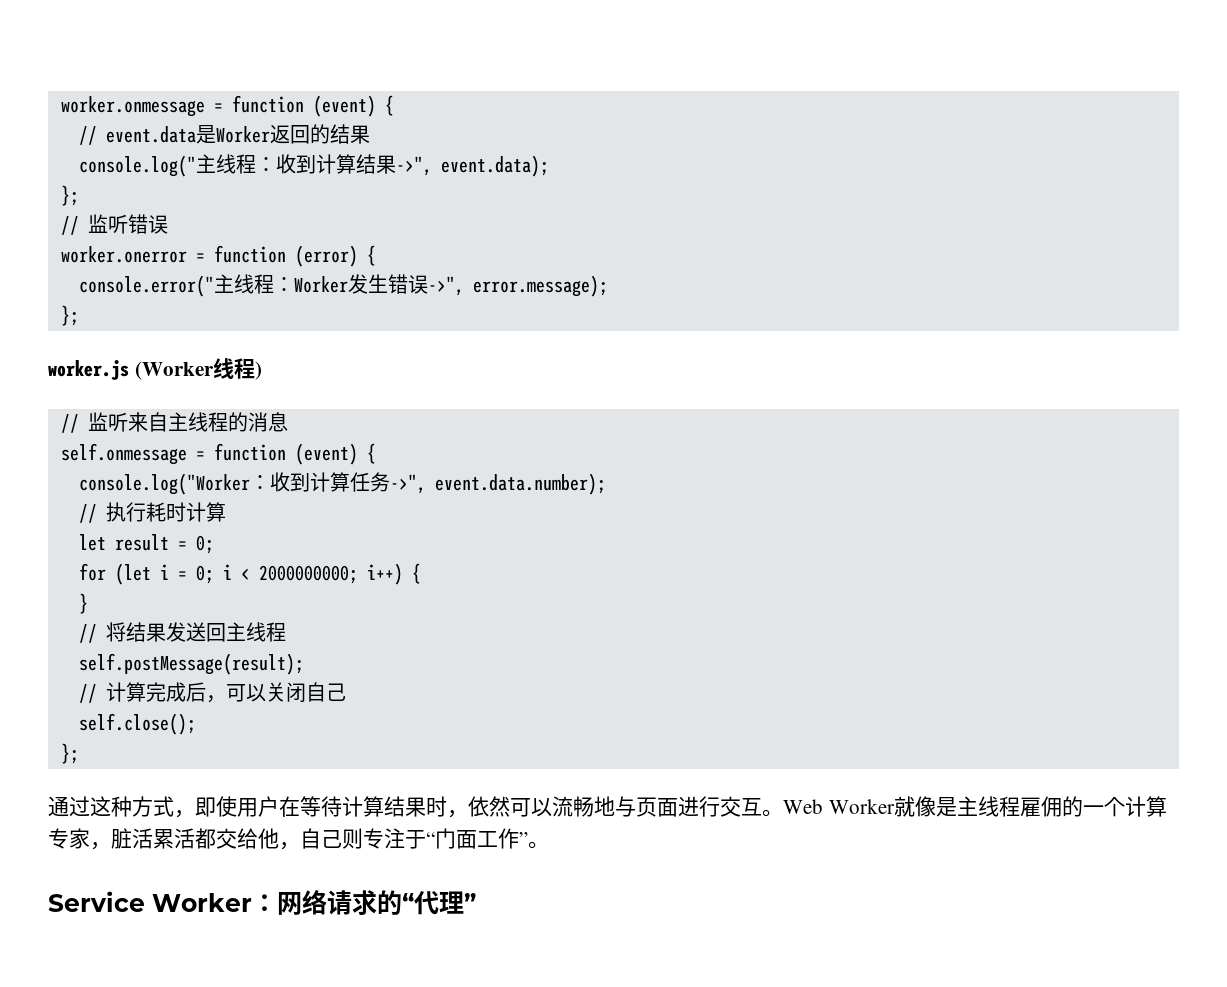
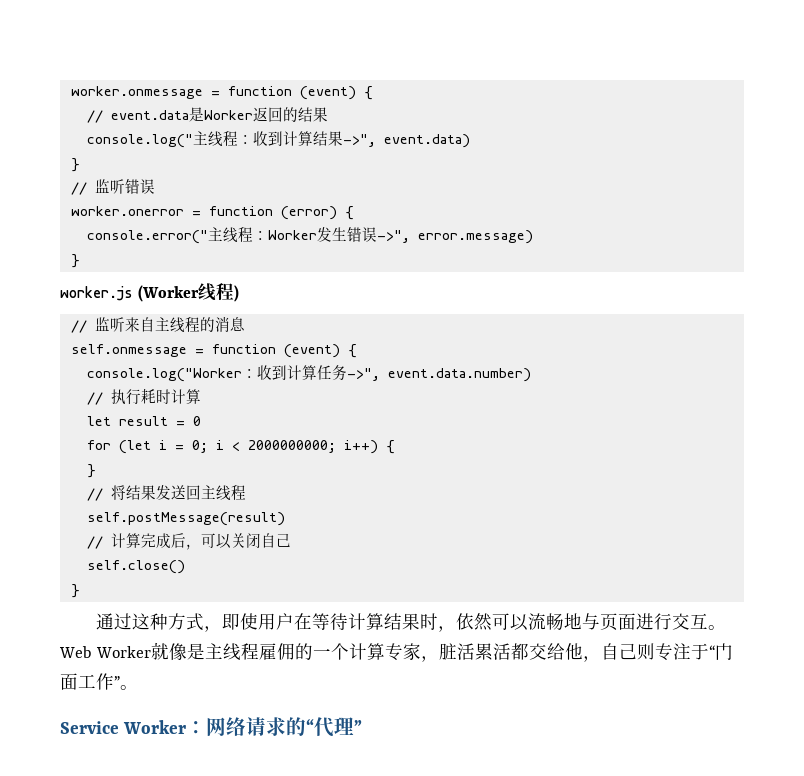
- console.log("主线程：收到计算结果->", event.data);
- };
+ console.log("主线程：收到计算结果->", event.data)
+ }
- console.error("主线程：Worker发生错误->", error.message);
- };
+ console.error("主线程：Worker发生错误->", error.message)
+ }
- console.log("Worker：收到计算任务->", event.data.number);
+ console.log("Worker：收到计算任务->", event.data.number)
- let result = 0;
+ let result = 0
- self.postMessage(result);
+ self.postMessage(result)
- self.close();
- };
+ self.close()
+ }

